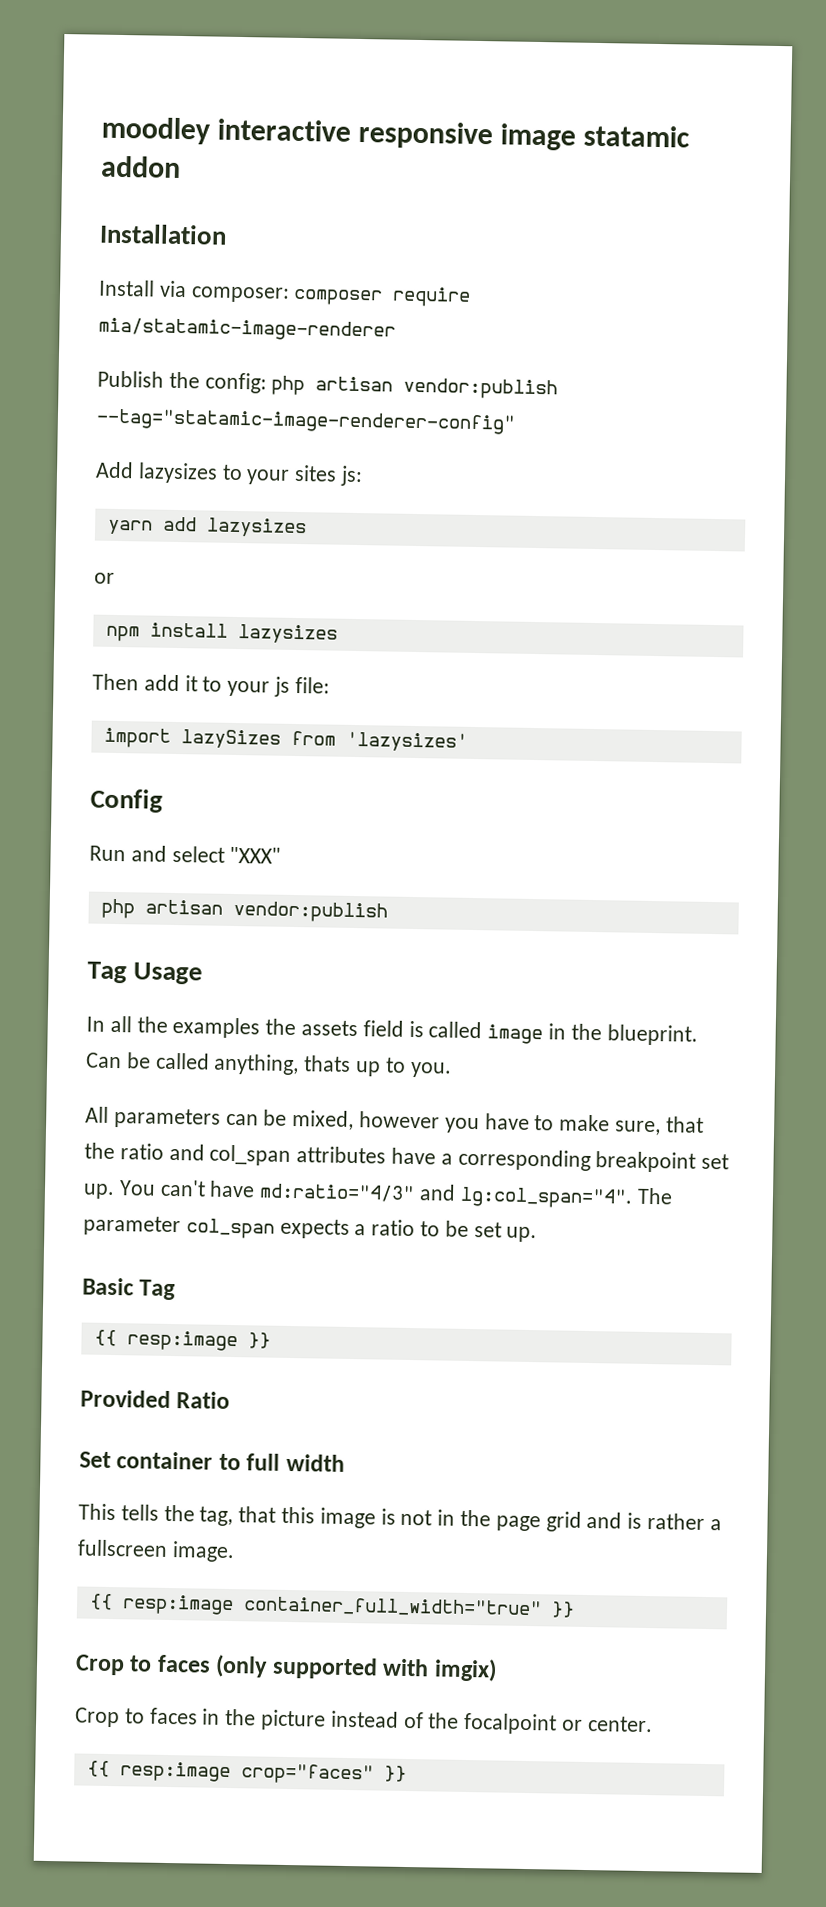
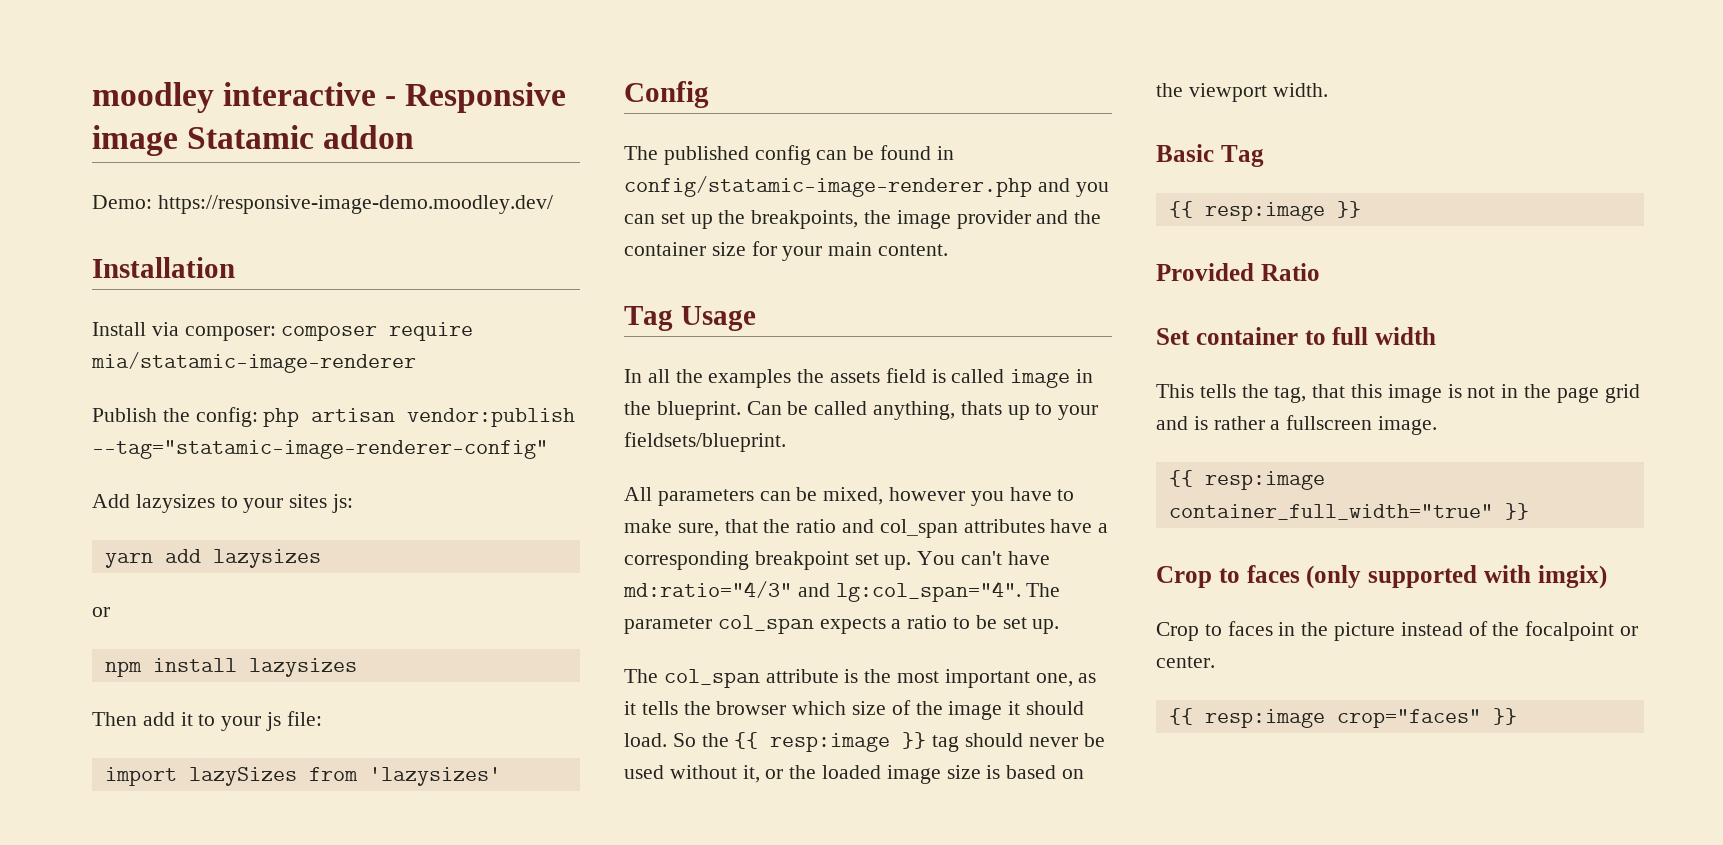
- moodley interactive responsive image statamic addon
+ moodley interactive - Responsive image Statamic addon
+ Demo: https://responsive-image-demo.moodley.dev/
- Run and select "XXX"
- php artisan vendor:publish
+ The published config can be found in config/statamic-image-renderer.php and you can set up the breakpoints, the image provider and the container size for your main content.
- Can be called anything, thats up to you.
+ Can be called anything, thats up to your fieldsets/blueprint.
+ The col_span attribute is the most important one, as it tells the browser which size of the image it should load. So the {{ resp:image }} tag should never be used without it, or the loaded image size is based on the viewport width.

